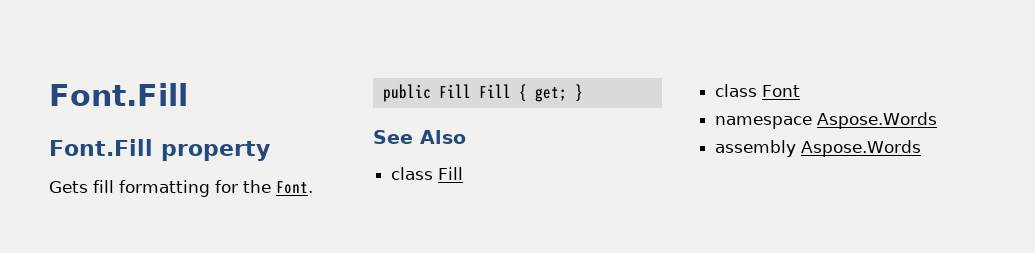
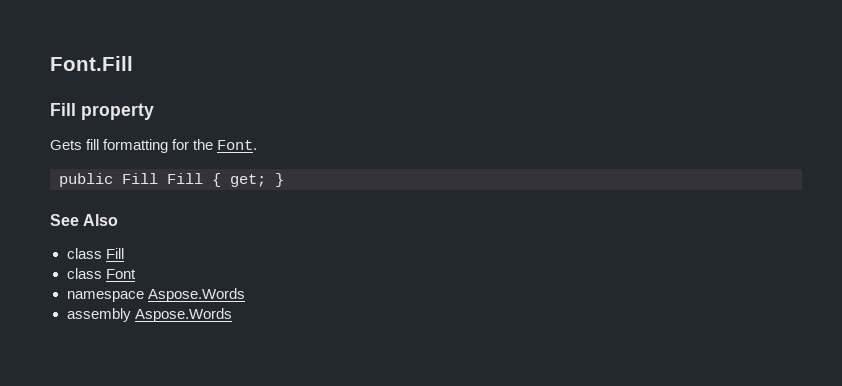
- Font.Fill property
+ Fill property

